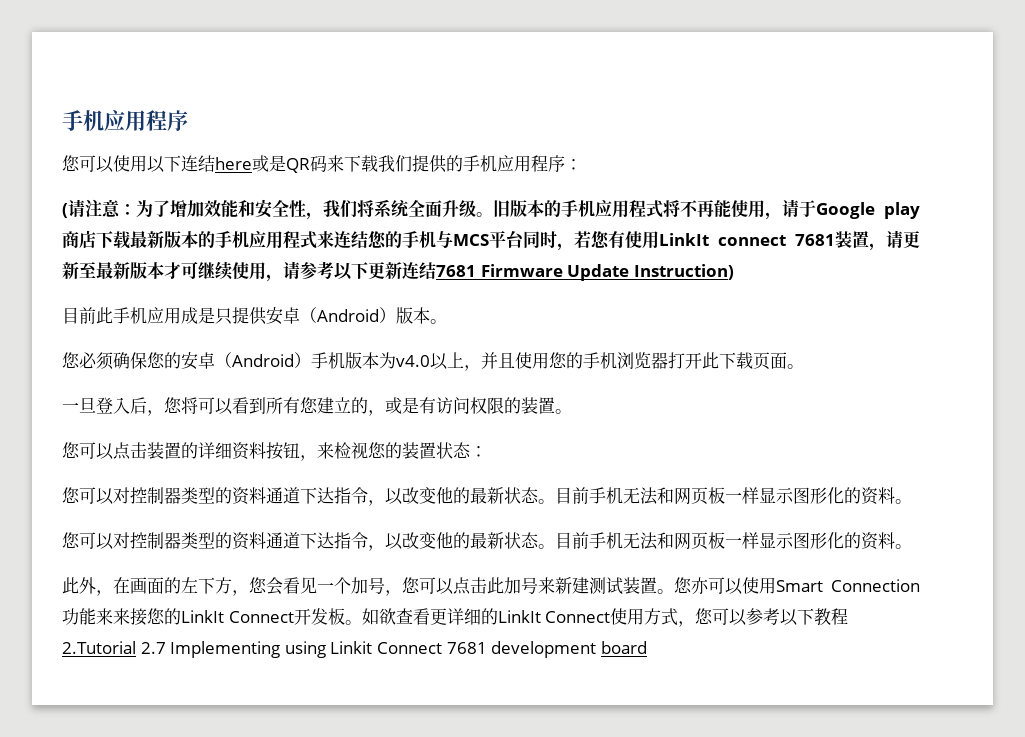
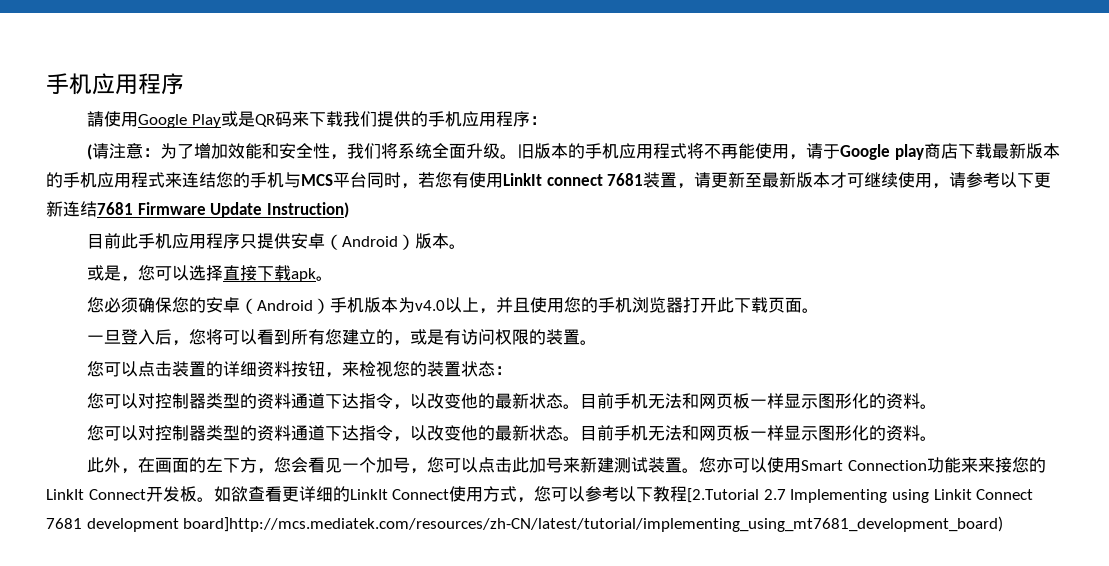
- 您可以使用以下连结here或是QR码来下载我们提供的手机应用程序：
+ 請使用Google Play或是QR码来下载我们提供的手机应用程序：
- 目前此手机应用成是只提供安卓（Android）版本。
+ 目前此手机应用程序只提供安卓（Android）版本。
+ 或是，您可以选择直接下载apk。
- 如欲查看更详细的LinkIt Connect使用方式，您可以参考以下教程2.Tutorial 2.7 Implementing using Linkit Connect 7681 development board
+ 如欲查看更详细的LinkIt Connect使用方式，您可以参考以下教程[2.Tutorial 2.7 Implementing using Linkit Connect 7681 development board]http://mcs.mediatek.com/resources/zh-CN/latest/tutorial/implementing_using_mt7681_development_board)

